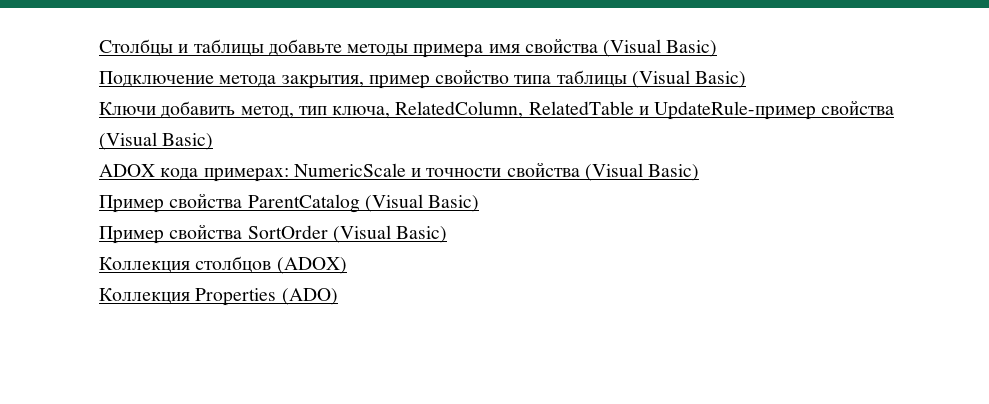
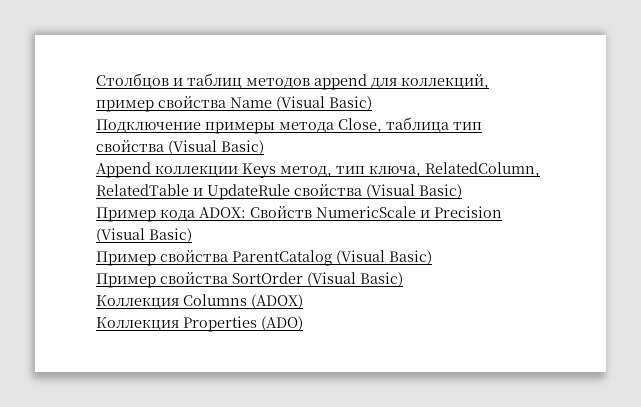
- Столбцы и таблицы добавьте методы примера имя свойства (Visual Basic)
- Подключение метода закрытия, пример свойство типа таблицы (Visual Basic)
- Ключи добавить метод, тип ключа, RelatedColumn, RelatedTable и UpdateRule-пример свойства (Visual Basic)
- ADOX кода примерах: NumericScale и точности свойства (Visual Basic)
+ Столбцов и таблиц методов append для коллекций, пример свойства Name (Visual Basic)
+ Подключение примеры метода Close, таблица тип свойства (Visual Basic)
+ Append коллекции Keys метод, тип ключа, RelatedColumn, RelatedTable и UpdateRule свойства (Visual Basic)
+ Пример кода ADOX: Свойств NumericScale и Precision (Visual Basic)
- Коллекция столбцов (ADOX)
+ Коллекция Columns (ADOX)

